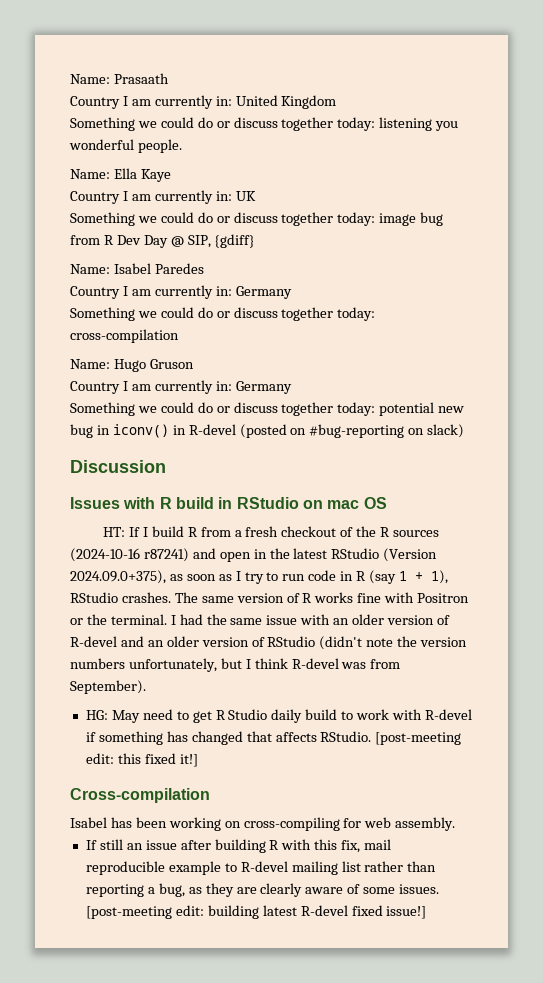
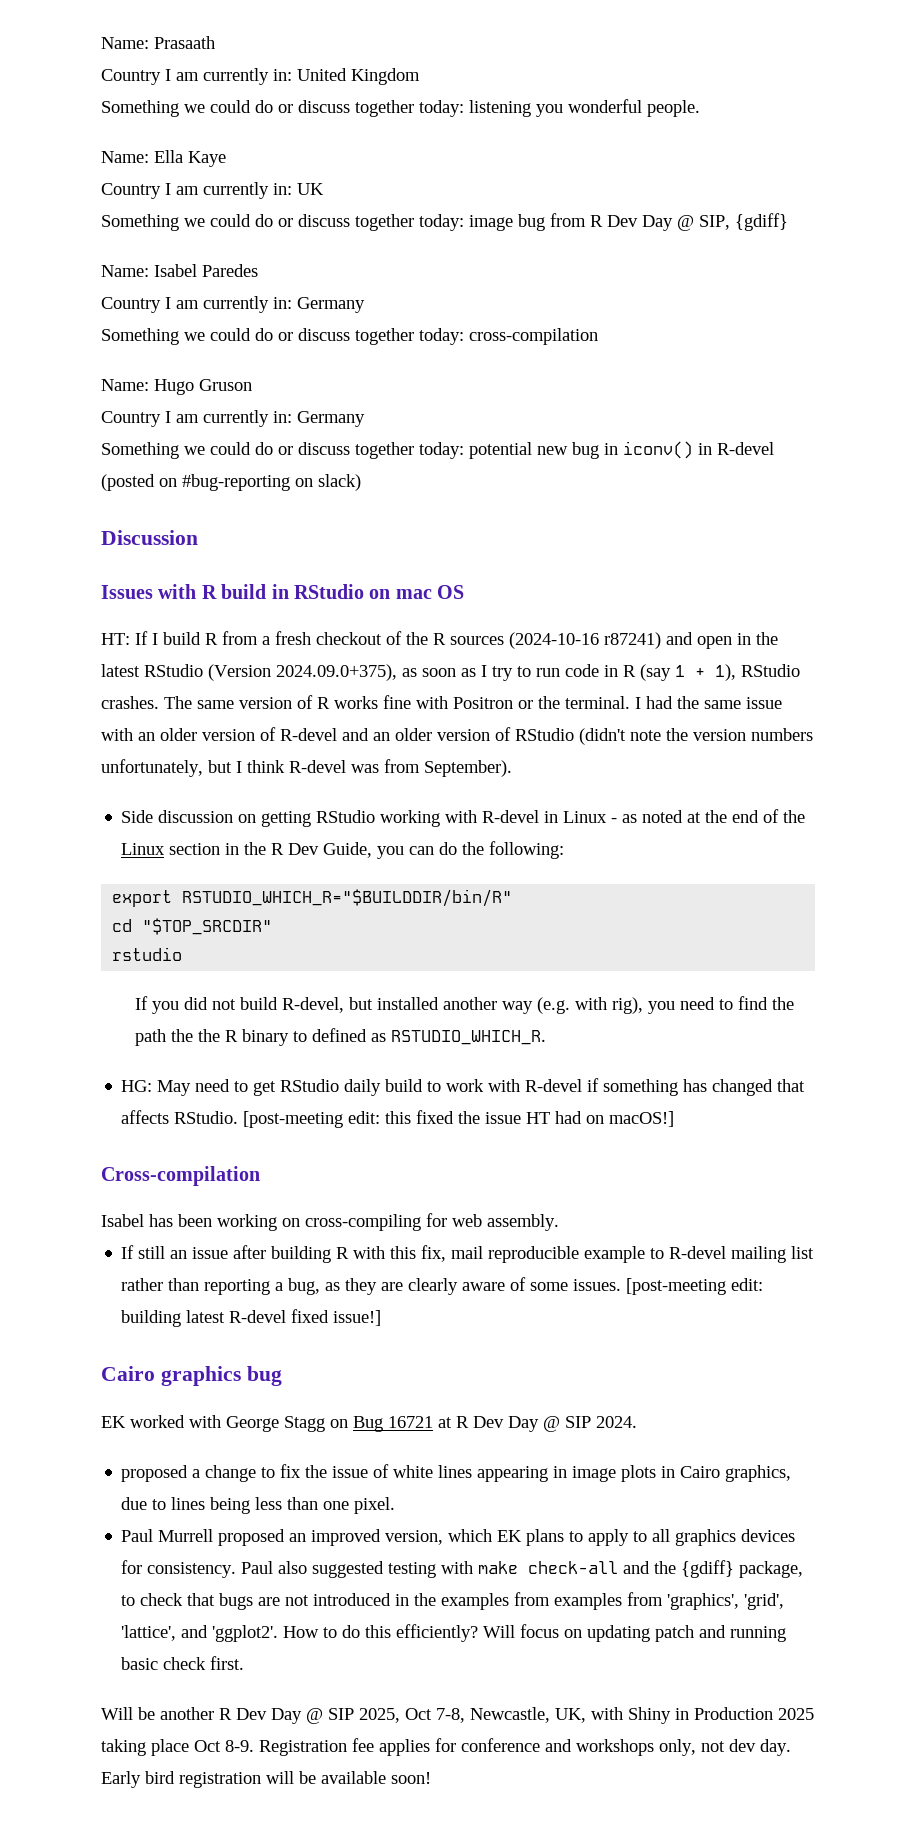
+ Side discussion on getting RStudio working with R-devel in Linux - as noted at the end of the Linux section in the R Dev Guide, you can do the following:
+ export RSTUDIO_WHICH_R="$BUILDDIR/bin/R"
+ cd "$TOP_SRCDIR"
+ rstudio
+ If you did not build R-devel, but installed another way (e.g. with rig), you need to find the path the the R binary to defined as RSTUDIO_WHICH_R.
- HG: May need to get R Studio daily build to work with R-devel if something has changed that affects RStudio.
+ HG: May need to get RStudio daily build to work with R-devel if something has changed that affects RStudio.
- [post-meeting edit: this fixed it!]
+ [post-meeting edit: this fixed the issue HT had on macOS!]
+ Cairo graphics bug
+ EK worked with George Stagg on Bug 16721 at R Dev Day @ SIP 2024.
+ proposed a change to fix the issue of white lines appearing in image plots in Cairo graphics, due to lines being less than one pixel.
+ Paul Murrell proposed an improved version, which EK plans to apply to all graphics devices for consistency. Paul also suggested testing with make check-all and the {gdiff} package, to check that bugs are not introduced in the examples from examples from 'graphics', 'grid', 'lattice', and 'ggplot2'. How to do this efficiently? Will focus on updating patch and running basic check first.
+ Will be another R Dev Day @ SIP 2025, Oct 7-8, Newcastle, UK, with Shiny in Production 2025 taking place Oct 8-9. Registration fee applies for conference and workshops only, not dev day. Early bird registration will be available soon!

